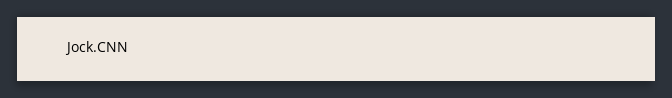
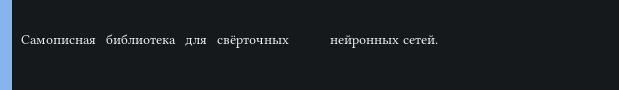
- Jock.CNN
+ Самописная библиотека для свёрточных нейронных сетей.

